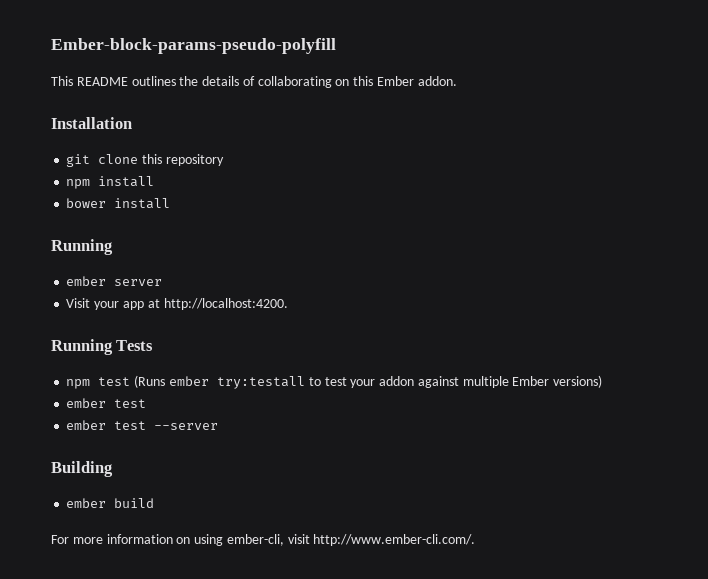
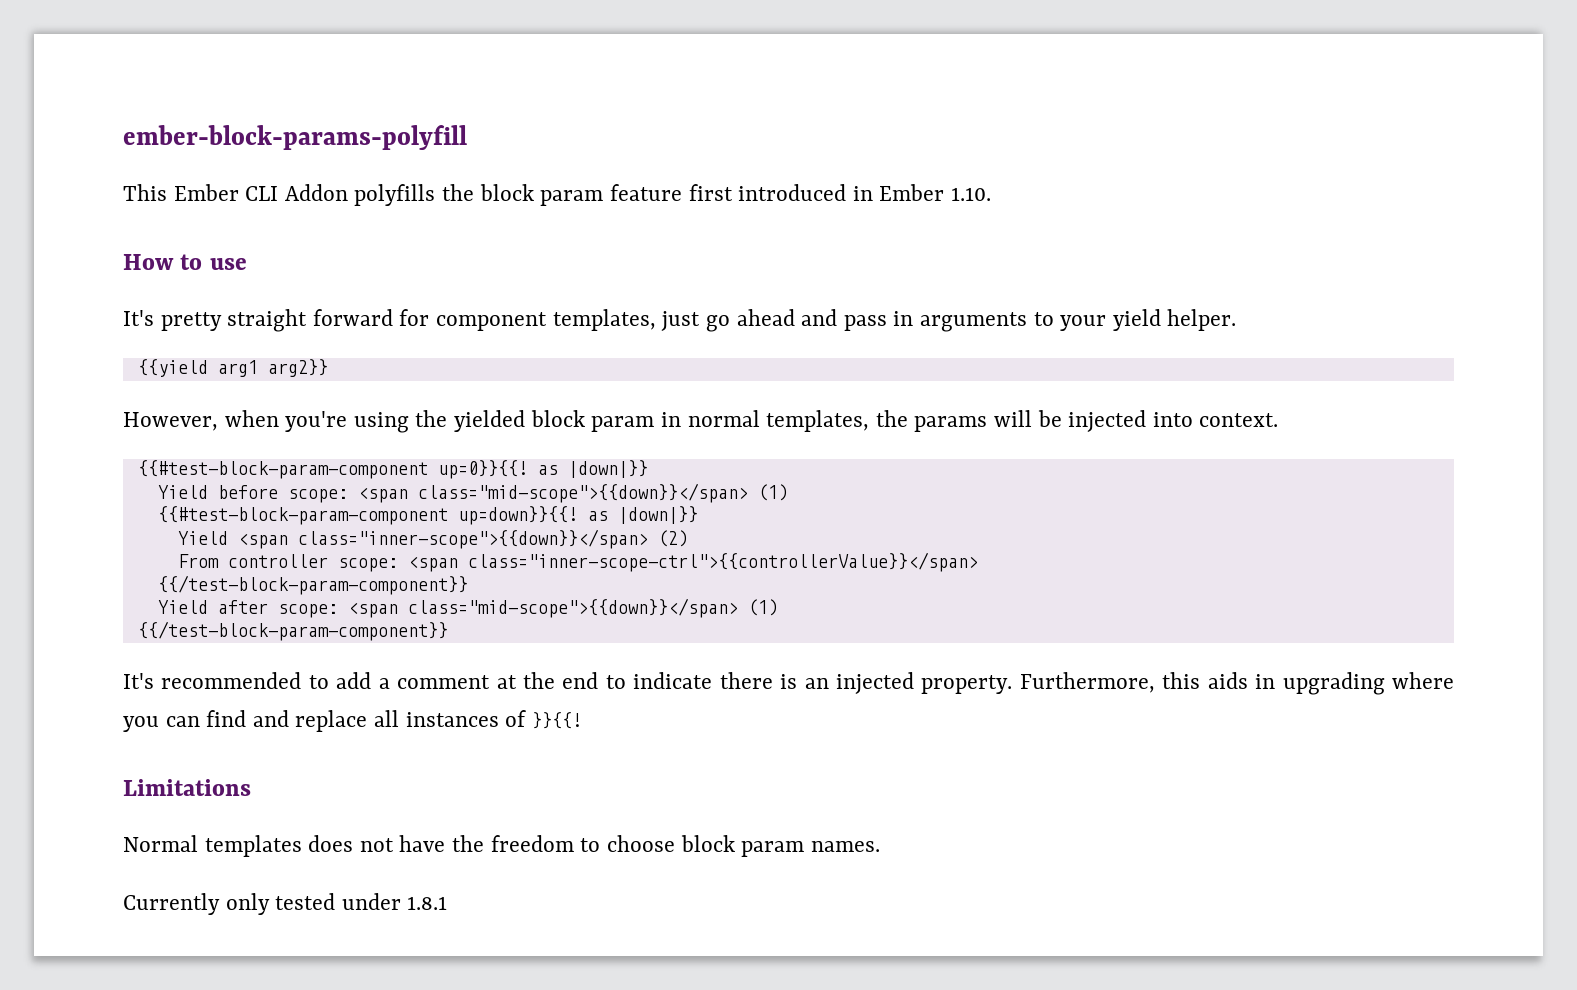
- Ember-block-params-pseudo-polyfill
+ ember-block-params-polyfill
- This README outlines the details of collaborating on this Ember addon.
- Installation
- git clone this repository
- npm install
- bower install
- Running
- ember server
- Visit your app at http://localhost:4200.
- Running Tests
- npm test (Runs ember try:testall to test your addon against multiple Ember versions)
- ember test
- ember test --server
- Building
- ember build
- For more information on using ember-cli, visit http://www.ember-cli.com/.
+ This Ember CLI Addon polyfills the block param feature first introduced in Ember 1.10.
+ How to use
+ It's pretty straight forward for component templates, just go ahead and pass in arguments to your yield helper.
+ {{yield arg1 arg2}}
+ However, when you're using the yielded block param in normal templates, the params will be injected into context.
+ {{#test-block-param-component up=0}}{{! as |down|}}
+ Yield before scope: <span class="mid-scope">{{down}}</span> (1)
+ {{#test-block-param-component up=down}}{{! as |down|}}
+ Yield <span class="inner-scope">{{down}}</span> (2)
+ From controller scope: <span class="inner-scope-ctrl">{{controllerValue}}</span>
+ {{/test-block-param-component}}
+ Yield after scope: <span class="mid-scope">{{down}}</span> (1)
+ {{/test-block-param-component}}
+ It's recommended to add a comment at the end to indicate there is an injected property. Furthermore, this aids in upgrading where you can find and replace all instances of }}{{!
+ Limitations
+ Normal templates does not have the freedom to choose block param names.
+ Currently only tested under 1.8.1

